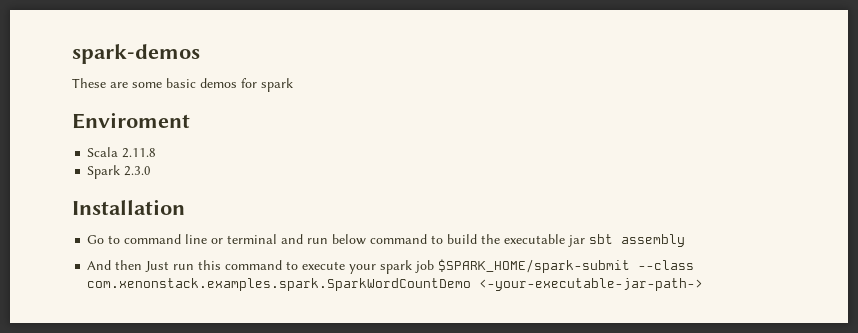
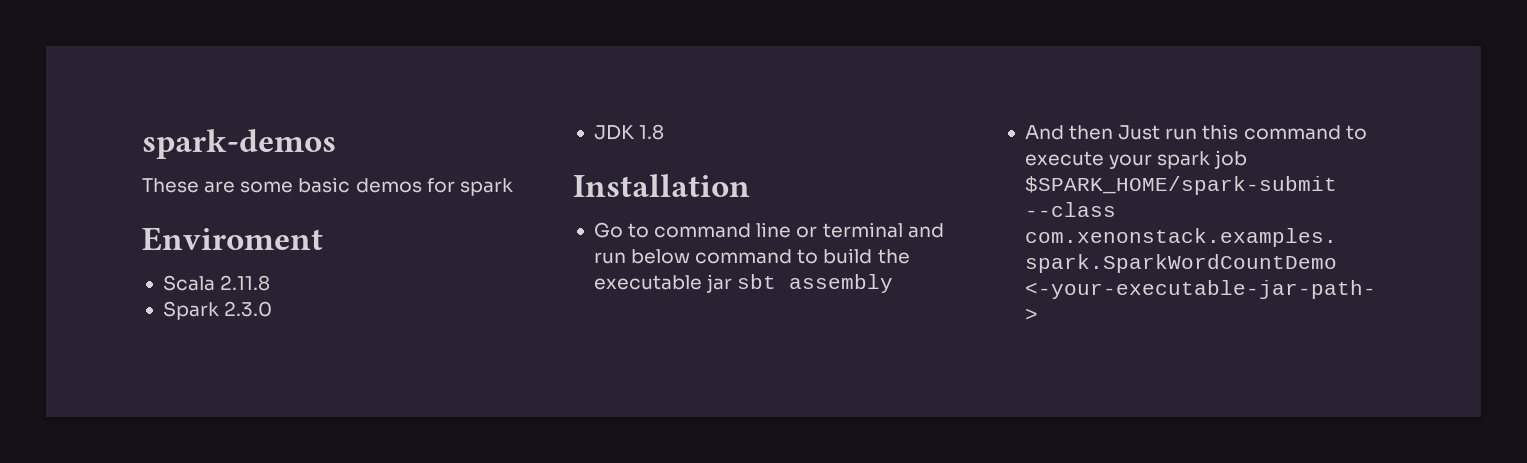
+ JDK 1.8

